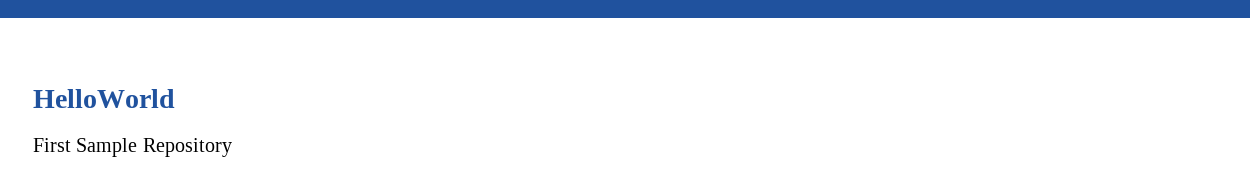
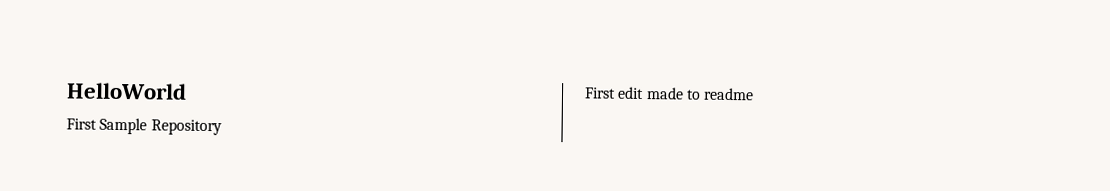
+ First edit made to readme

